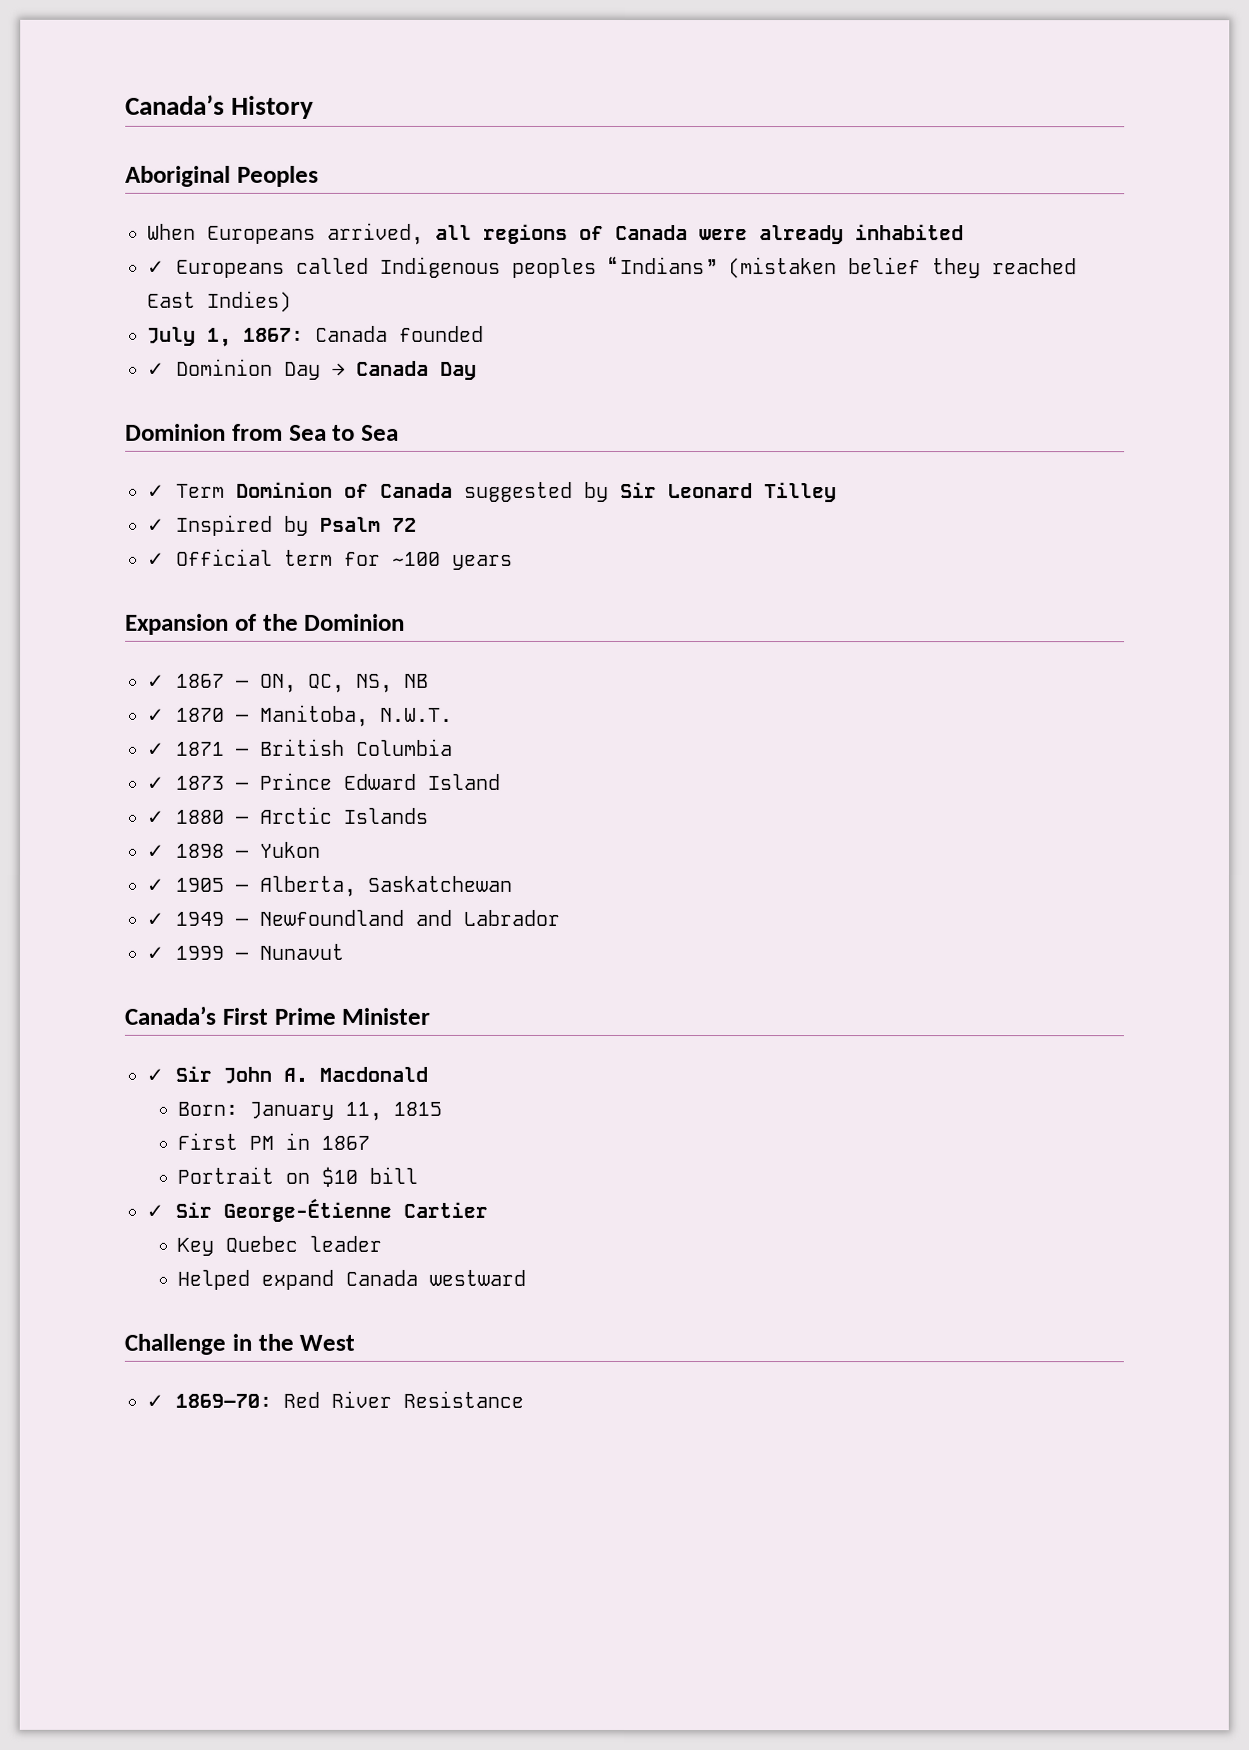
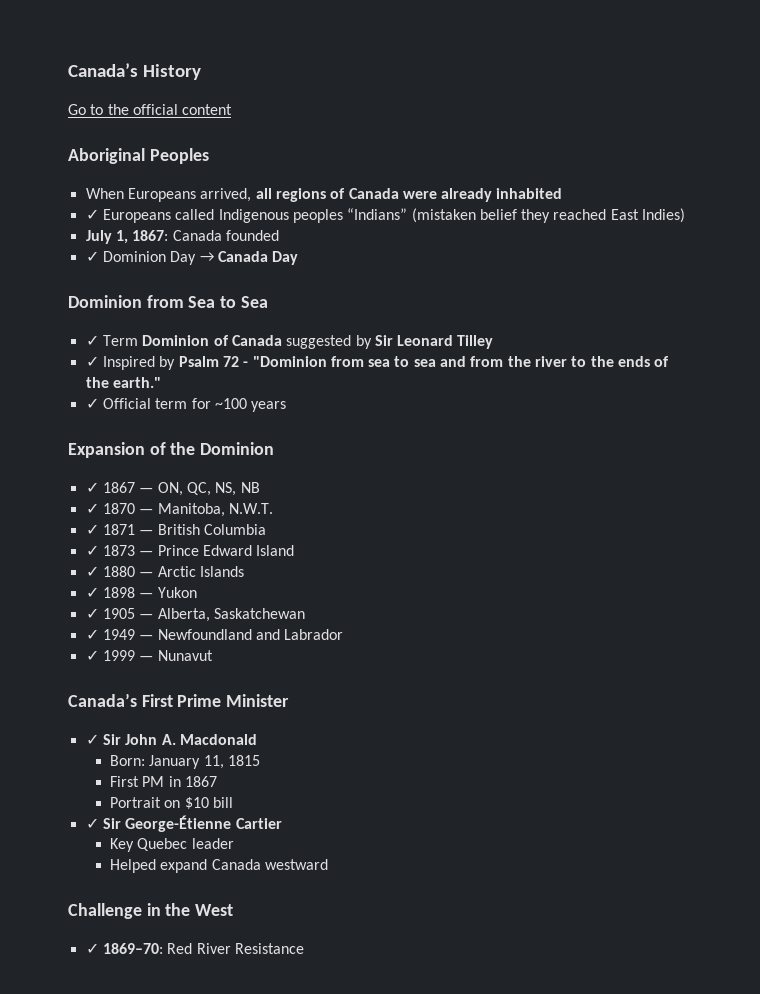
+ Go to the official content
- ✓ Inspired by Psalm 72
+ ✓ Inspired by Psalm 72 - "Dominion from sea to sea and from the river to the ends of the earth."

